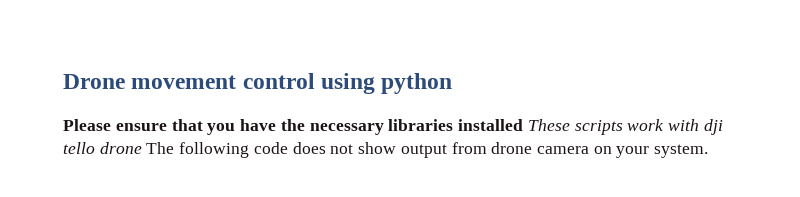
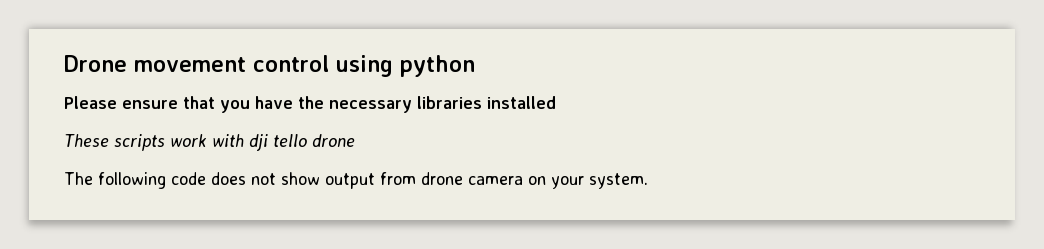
- Please ensure that you have the necessary libraries installed These scripts work with dji tello drone The following code does not show output from drone camera on your system.
+ Please ensure that you have the necessary libraries installed
+ These scripts work with dji tello drone
+ The following code does not show output from drone camera on your system.

